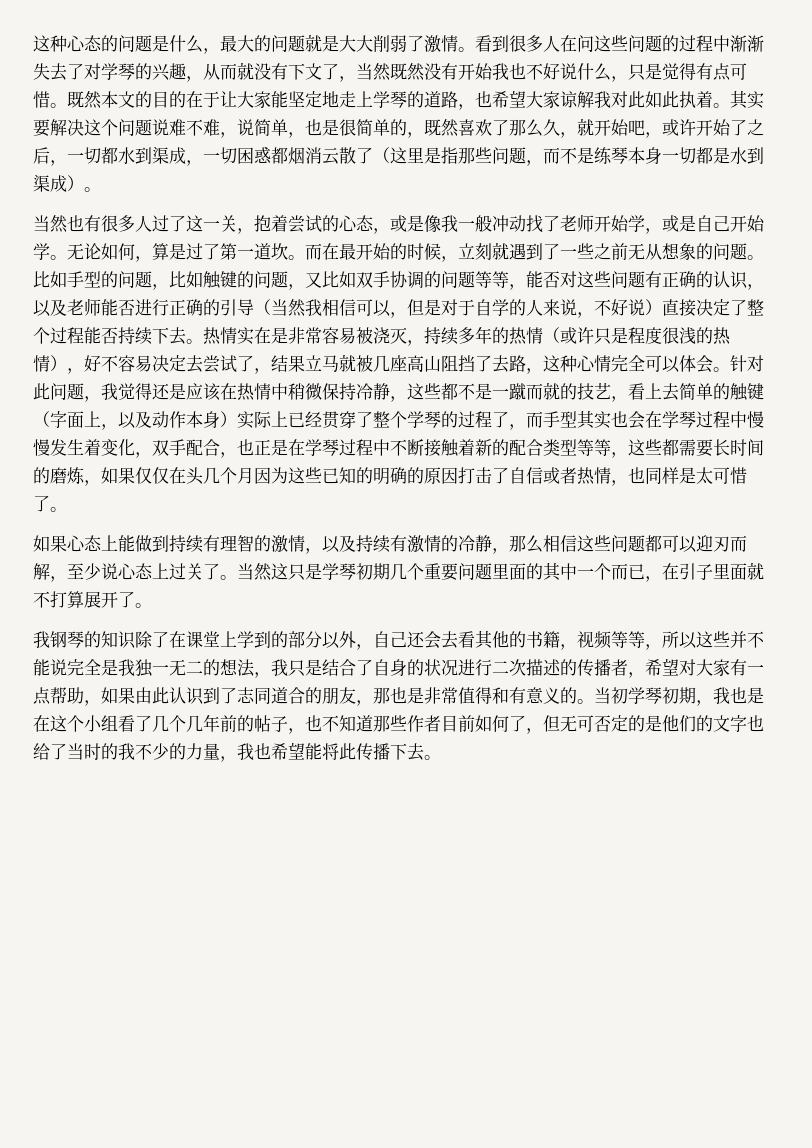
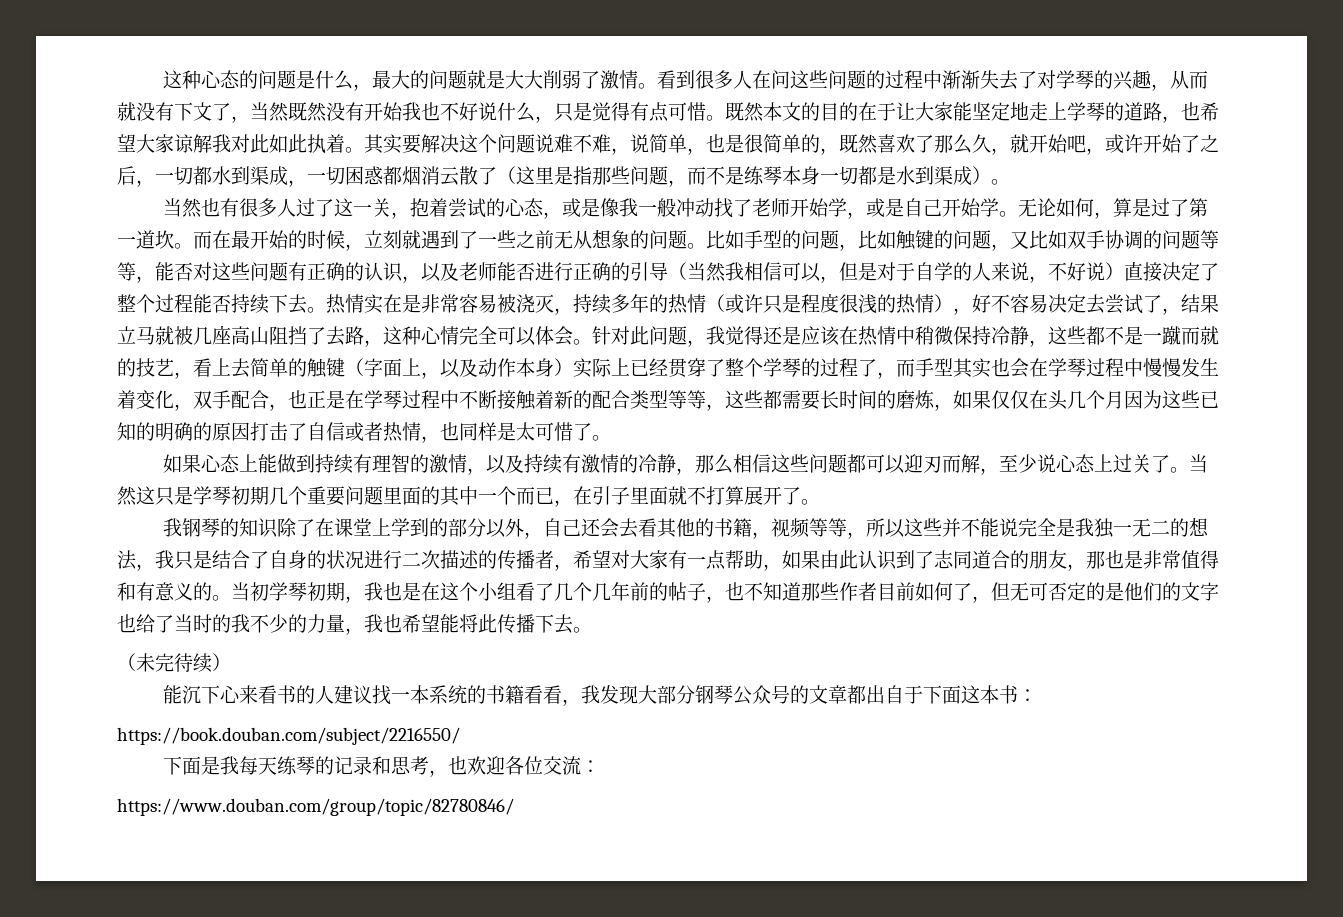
+ （未完待续）
+ 能沉下心来看书的人建议找一本系统的书籍看看，我发现大部分钢琴公众号的文章都出自于下面这本书：
+ https://book.douban.com/subject/2216550/
+ 下面是我每天练琴的记录和思考，也欢迎各位交流：
+ https://www.douban.com/group/topic/82780846/

